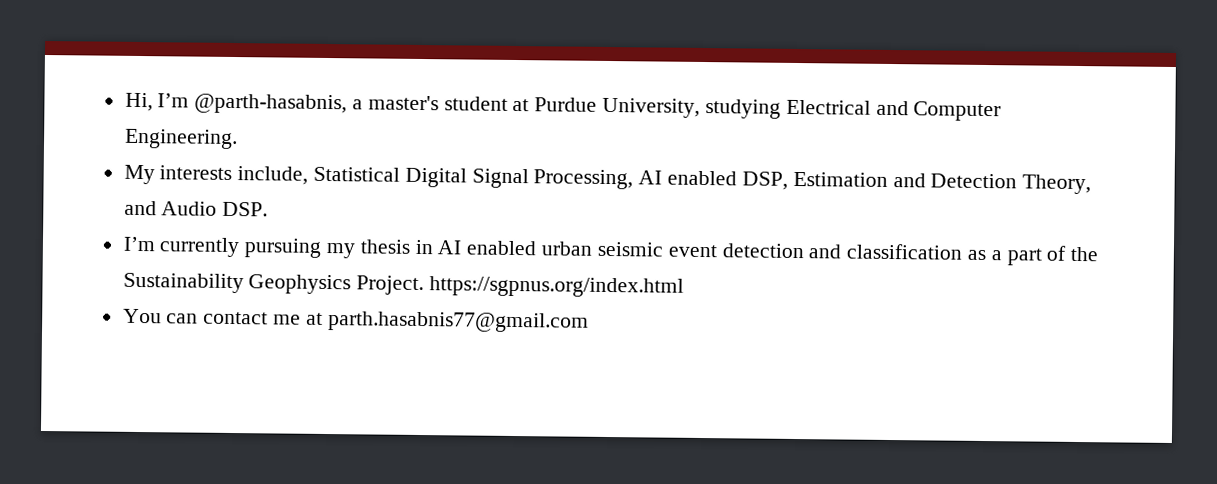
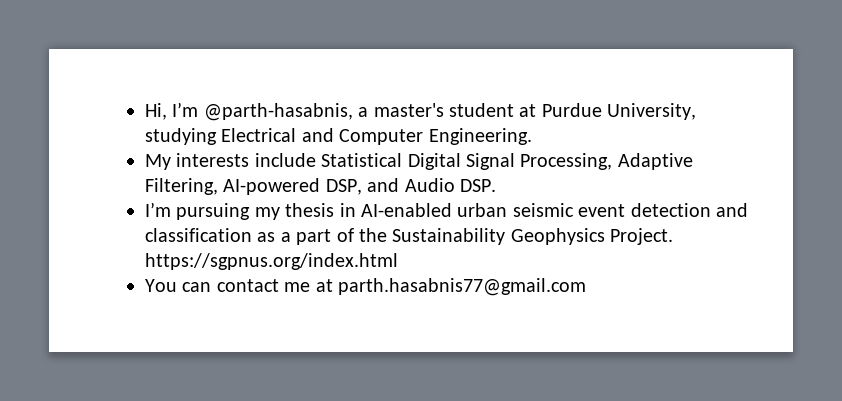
- My interests include, Statistical Digital Signal Processing, AI enabled DSP, Estimation and Detection Theory, and Audio DSP.
+ My interests include Statistical Digital Signal Processing, Adaptive Filtering, AI-powered DSP, and Audio DSP.
- I’m currently pursuing my thesis in AI enabled urban seismic event detection and classification as a part of the Sustainability Geophysics Project. https://sgpnus.org/index.html
+ I’m pursuing my thesis in AI-enabled urban seismic event detection and classification as a part of the Sustainability Geophysics Project. https://sgpnus.org/index.html

